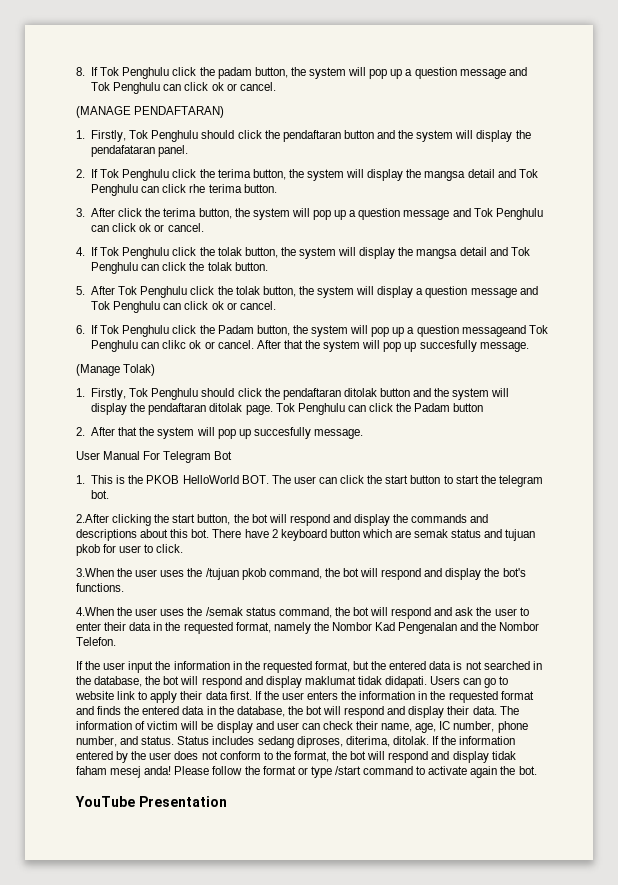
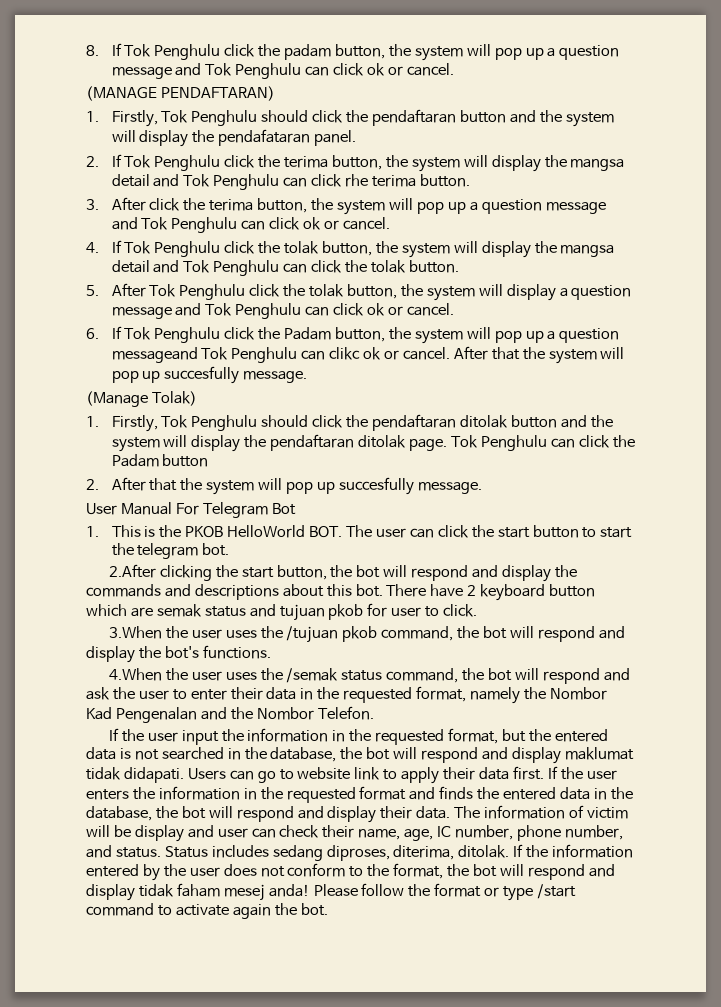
- YouTube Presentation

